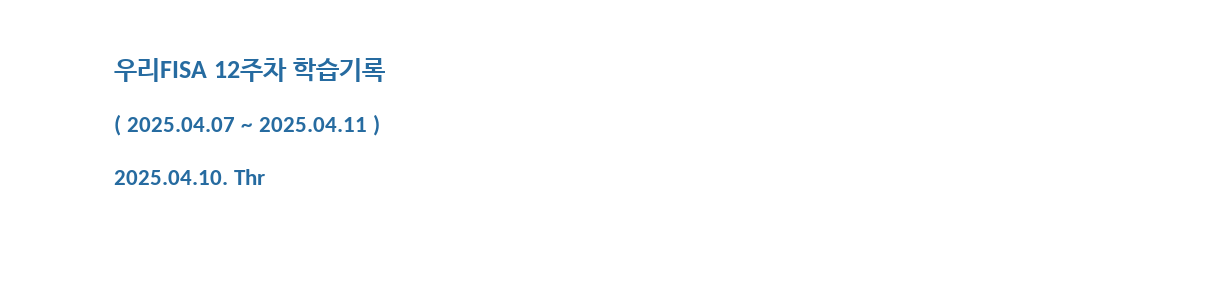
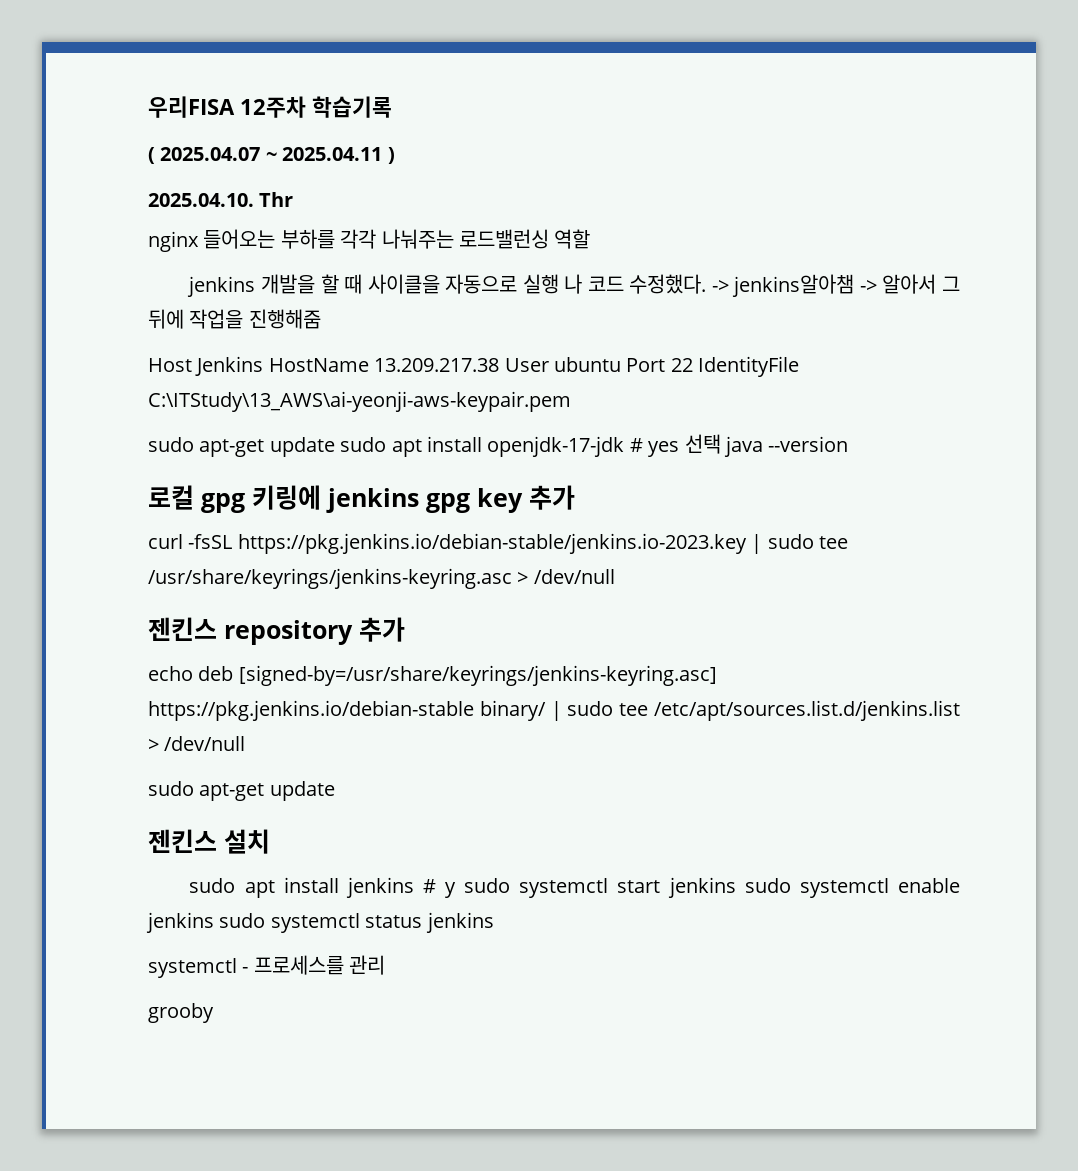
+ nginx 들어오는 부하를 각각 나눠주는 로드밸런싱 역할
+ jenkins 개발을 할 때 사이클을 자동으로 실행 나 코드 수정했다. -> jenkins알아챔 -> 알아서 그 뒤에 작업을 진행해줌
+ Host Jenkins HostName 13.209.217.38 User ubuntu Port 22 IdentityFile C:\ITStudy\13_AWS\ai-yeonji-aws-keypair.pem
+ sudo apt-get update sudo apt install openjdk-17-jdk # yes 선택 java --version
+ 로컬 gpg 키링에 jenkins gpg key 추가
+ curl -fsSL https://pkg.jenkins.io/debian-stable/jenkins.io-2023.key | sudo tee /usr/share/keyrings/jenkins-keyring.asc > /dev/null
+ 젠킨스 repository 추가
+ echo deb [signed-by=/usr/share/keyrings/jenkins-keyring.asc] https://pkg.jenkins.io/debian-stable binary/ | sudo tee /etc/apt/sources.list.d/jenkins.list > /dev/null
+ sudo apt-get update
+ 젠킨스 설치
+ sudo apt install jenkins # y sudo systemctl start jenkins sudo systemctl enable jenkins sudo systemctl status jenkins
+ systemctl - 프로세스를 관리
+ grooby

